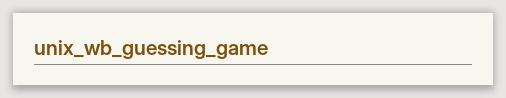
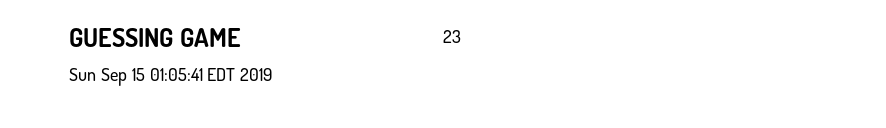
- unix_wb_guessing_game
+ GUESSING GAME
+ Sun Sep 15 01:05:41 EDT 2019
+ 23

